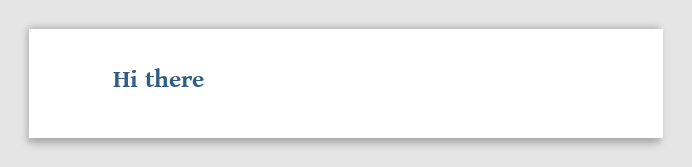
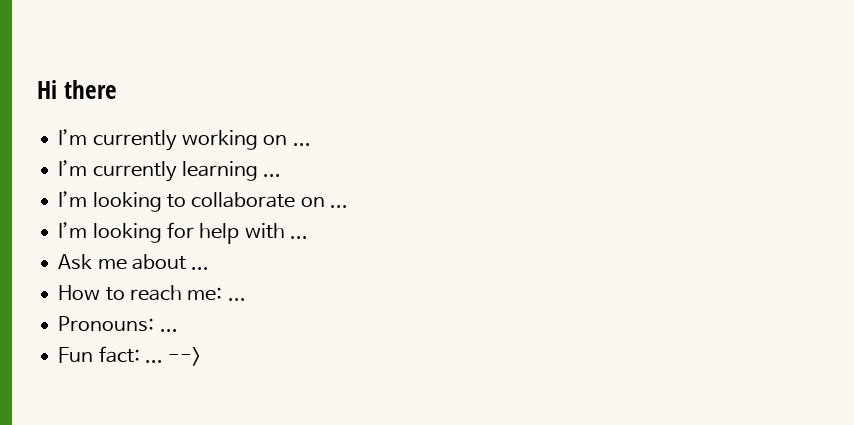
+ I’m currently working on ...
+ I’m currently learning ...
+ I’m looking to collaborate on ...
+ I’m looking for help with ...
+ Ask me about ...
+ How to reach me: ...
+ Pronouns: ...
+ Fun fact: ... -->

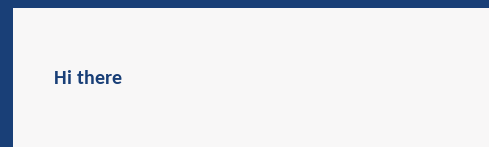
- I’m currently working on ...
- I’m currently learning ...
- I’m looking to collaborate on ...
- I’m looking for help with ...
- Ask me about ...
- How to reach me: ...
- Pronouns: ...
- Fun fact: ... -->

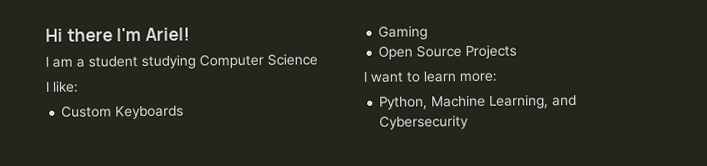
- Hi there
+ Hi there I'm Ariel!
+ I am a student studying Computer Science
+ I like:
+ Custom Keyboards
+ Gaming
+ Open Source Projects
+ I want to learn more:
+ Python, Machine Learning, and Cybersecurity

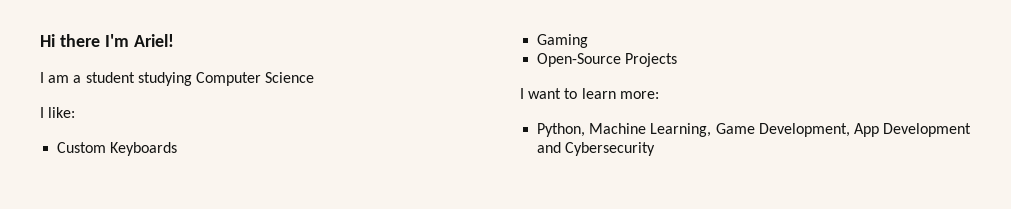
- Open Source Projects
+ Open-Source Projects
- Python, Machine Learning, and Cybersecurity
+ Python, Machine Learning, Game Development, App Development and Cybersecurity

